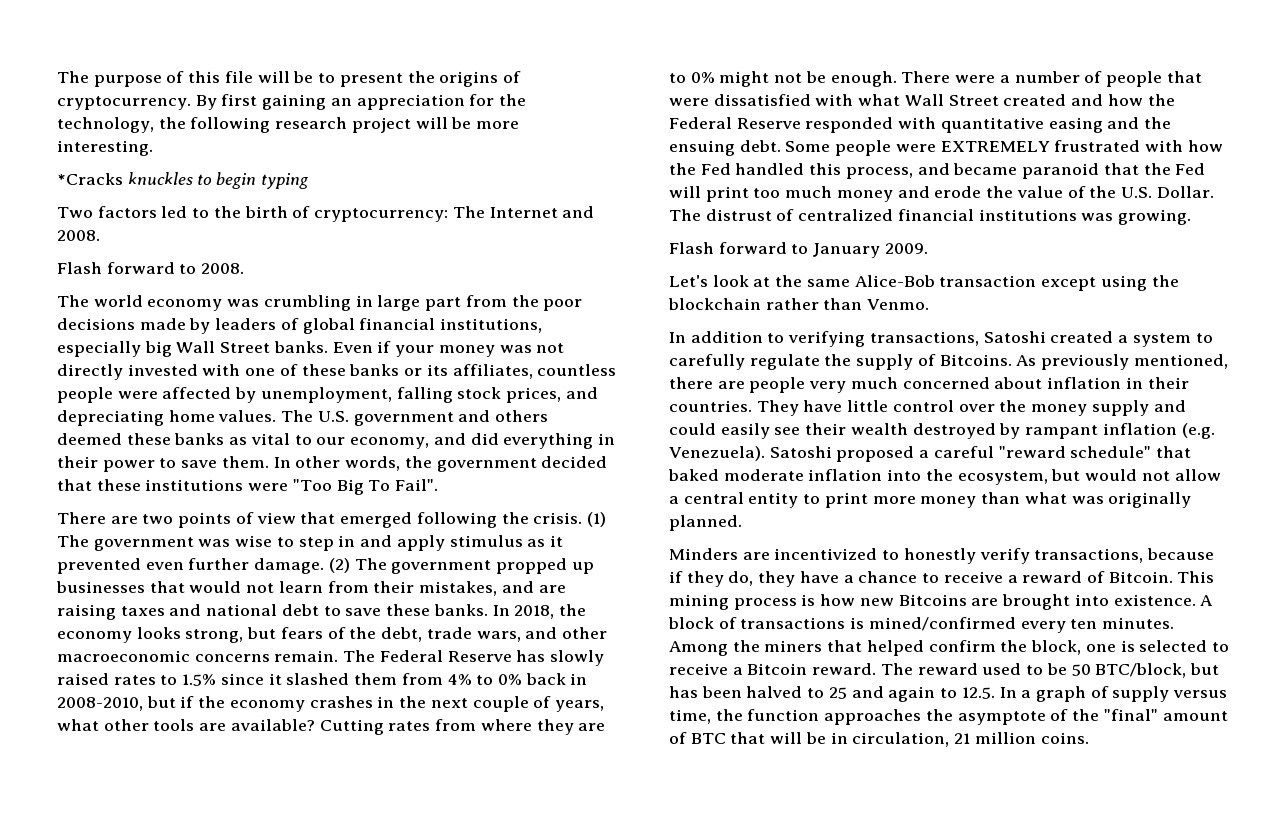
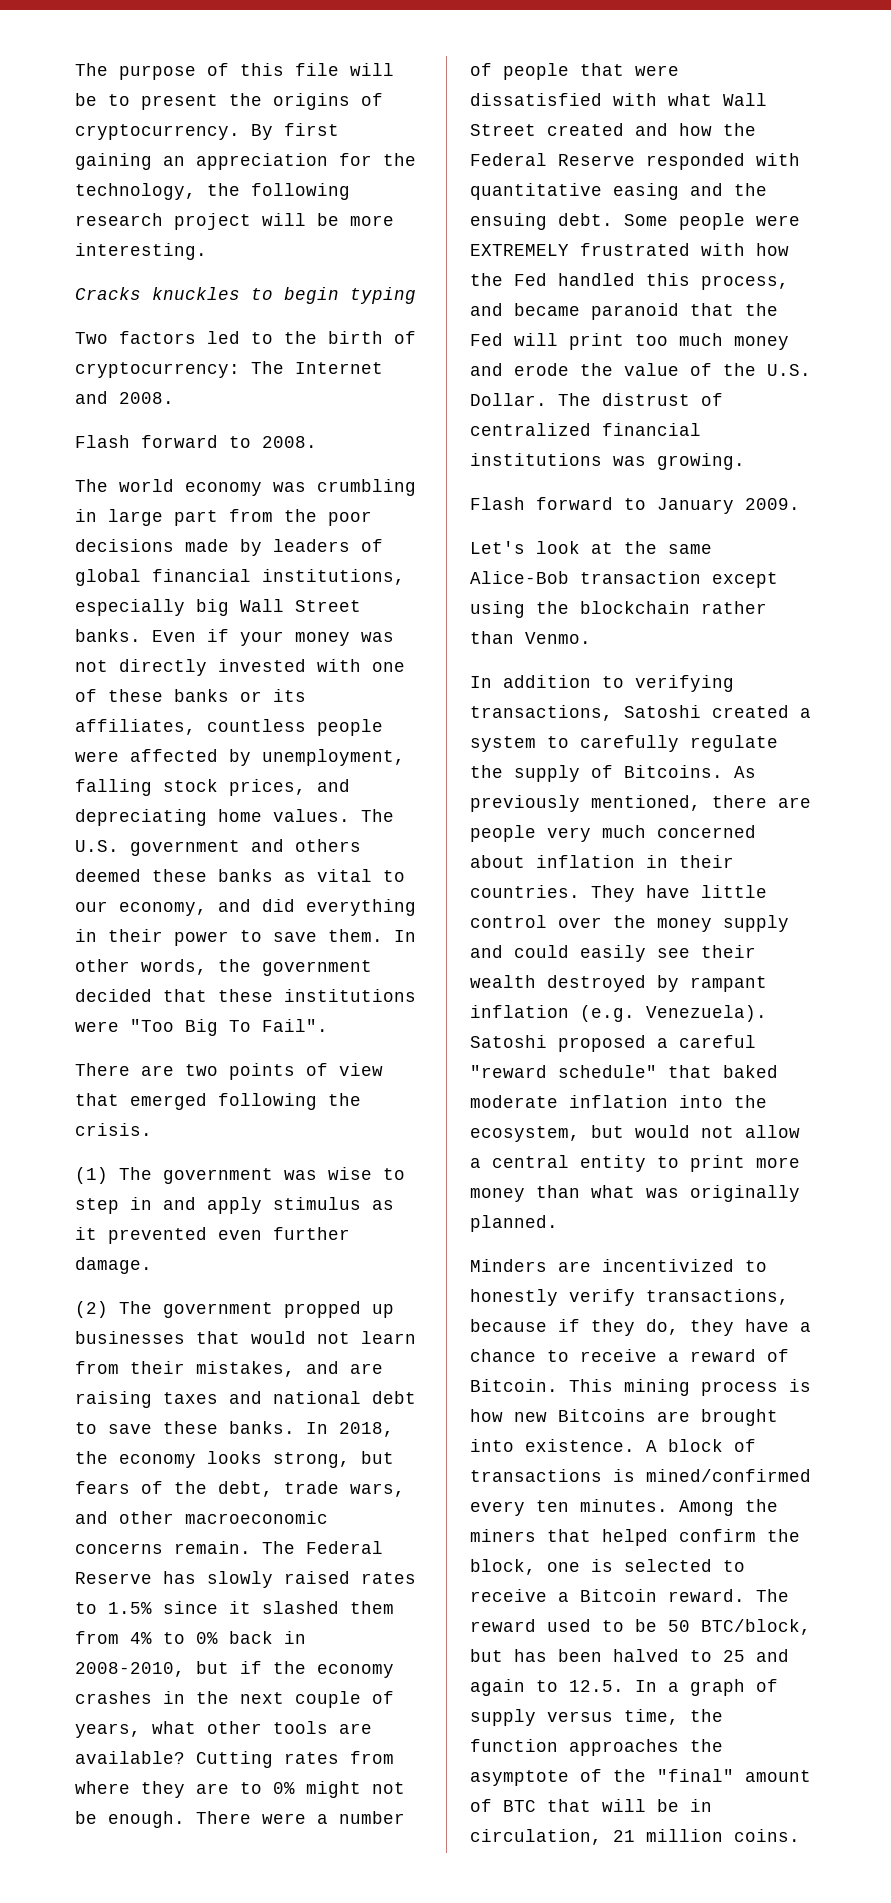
- *Cracks knuckles to begin typing
+ Cracks knuckles to begin typing
- There are two points of view that emerged following the crisis. (1) The government was wise to step in and apply stimulus as it prevented even further damage. (2) The government propped up businesses that would not learn from their mistakes, and are raising taxes and national debt to save these banks.
+ There are two points of view that emerged following the crisis.
+ (1) The government was wise to step in and apply stimulus as it prevented even further damage.
+ (2) The government propped up businesses that would not learn from their mistakes, and are raising taxes and national debt to save these banks.

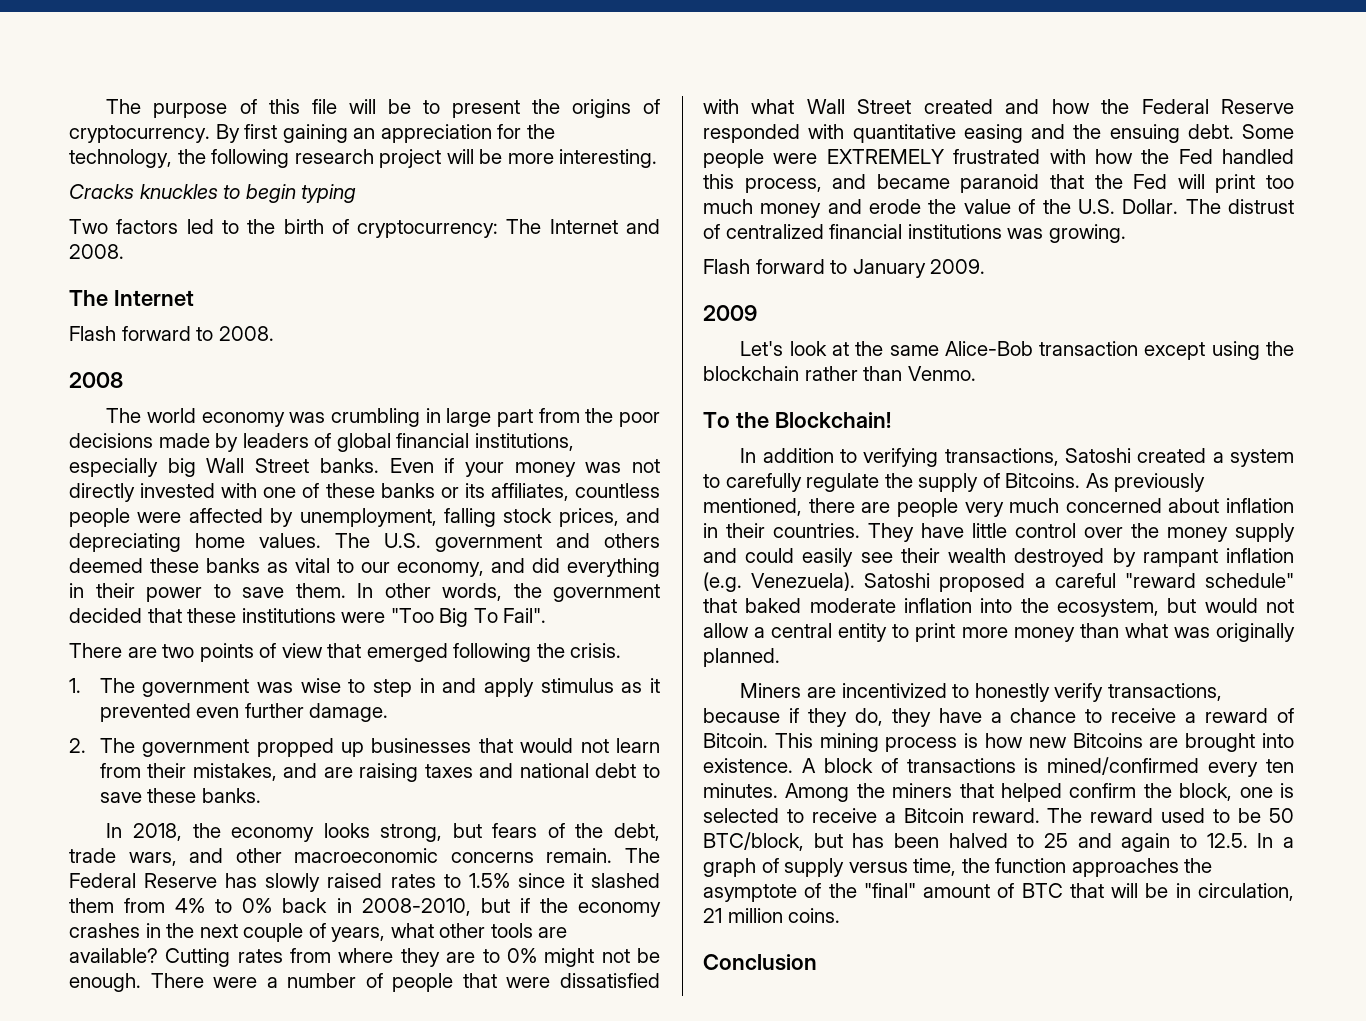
  Two factors led to the birth of cryptocurrency: The Internet and 2008.
+ The Internet
+ 2008
- (1) The government was wise to step in and apply stimulus as it prevented even further damage.
+ 1. The government was wise to step in and apply stimulus as it prevented even further damage.
- (2) The government propped up businesses that would not learn from their mistakes, and are raising taxes and national debt to save these banks. In 2018, the economy looks strong, but fears of the debt, trade wars, and other macroeconomic concerns remain.
+ 2. The government propped up businesses that would not learn from their mistakes, and are raising taxes and national debt to save these banks.
+ In 2018, the economy looks strong, but fears of the debt, trade wars, and other macroeconomic concerns remain.
+ 2009
+ To the Blockchain!
- Minders are incentivized to honestly verify transactions, because if they do, they have a chance to receive a reward of Bitcoin.
+ Miners are incentivized to honestly verify transactions, because if they do, they have a chance to receive a reward of Bitcoin.
+ Conclusion

